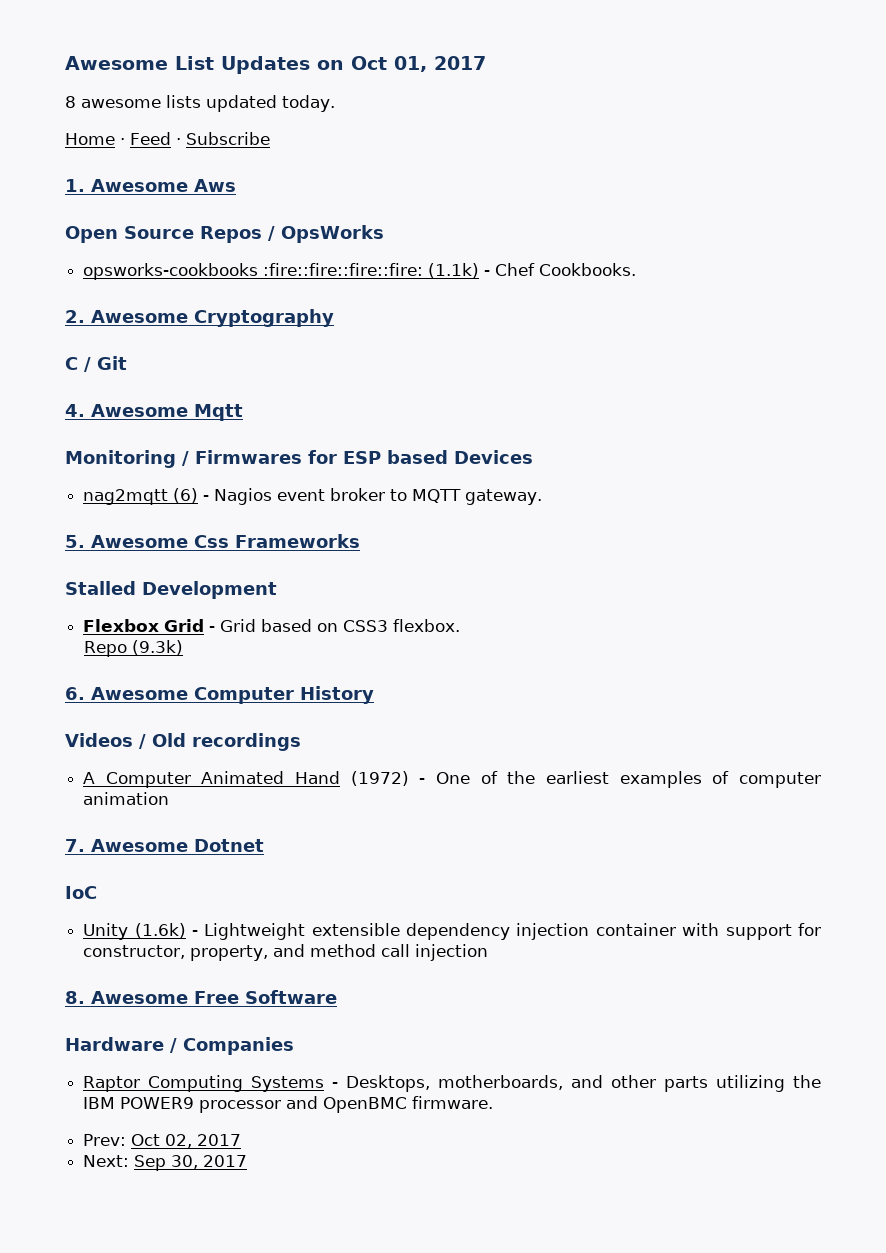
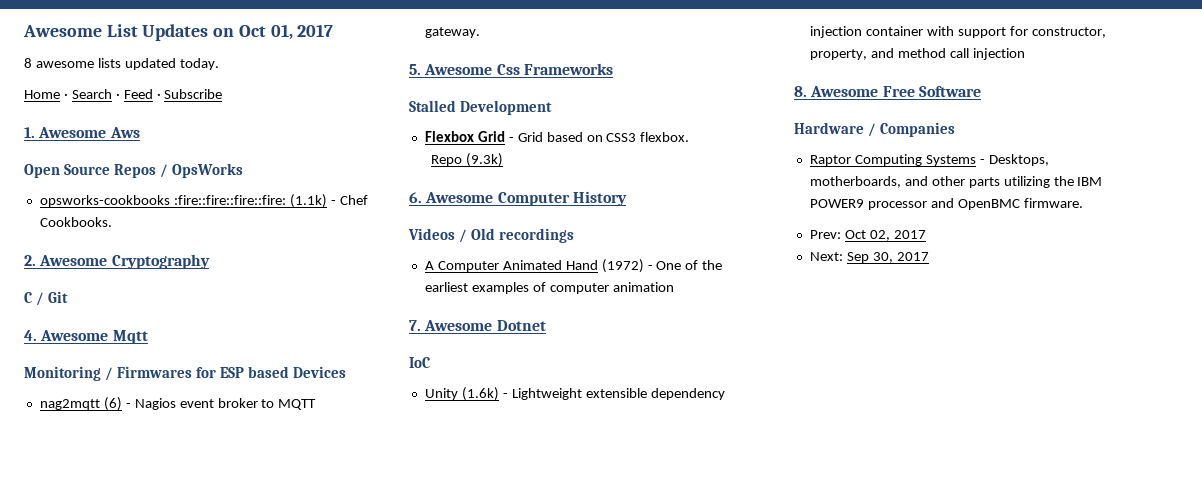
- Home · Feed · Subscribe
+ Home · Search · Feed · Subscribe

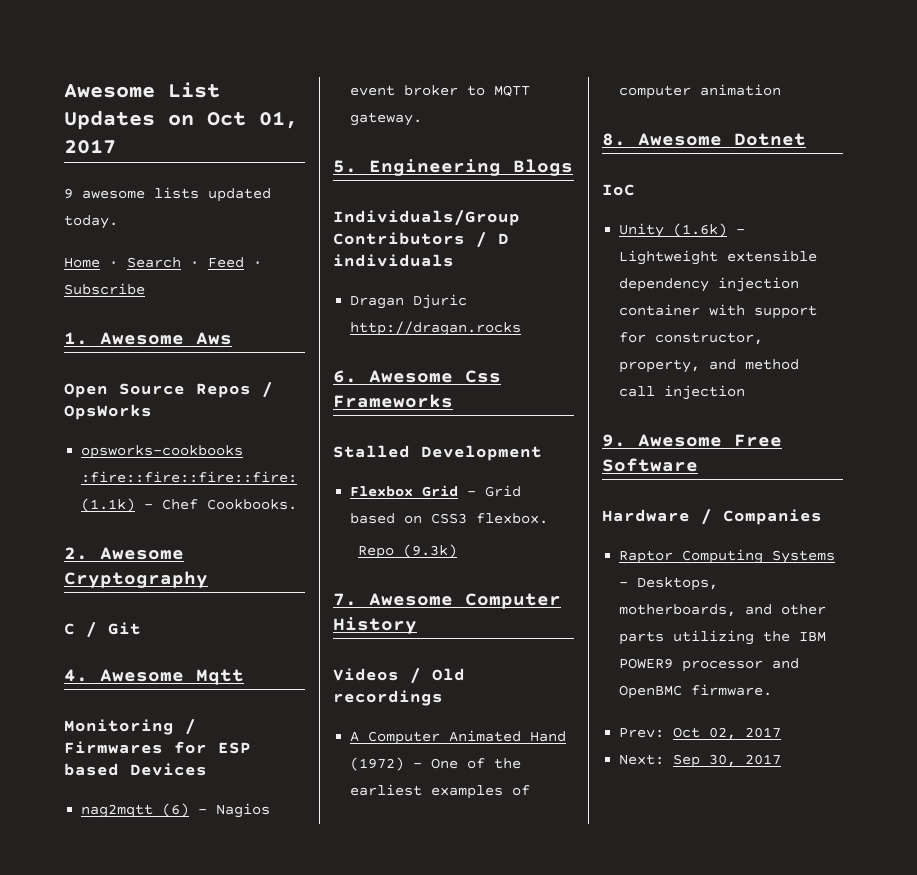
- 8 awesome lists updated today.
+ 9 awesome lists updated today.
- 5. Awesome Css Frameworks
+ 5. Engineering Blogs
+ Individuals/Group Contributors / D individuals
+ Dragan Djuric http://dragan.rocks
+ 6. Awesome Css Frameworks
- 6. Awesome Computer History
+ 7. Awesome Computer History
- 7. Awesome Dotnet
+ 8. Awesome Dotnet
- 8. Awesome Free Software
+ 9. Awesome Free Software

